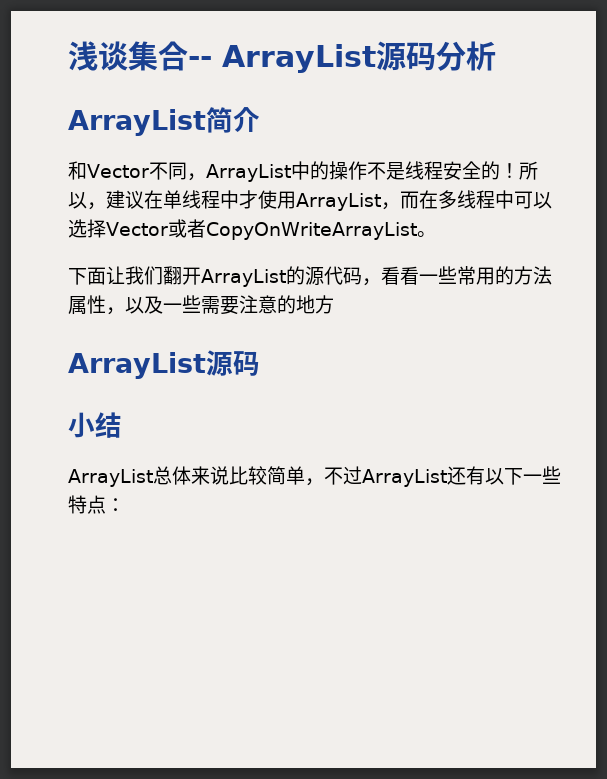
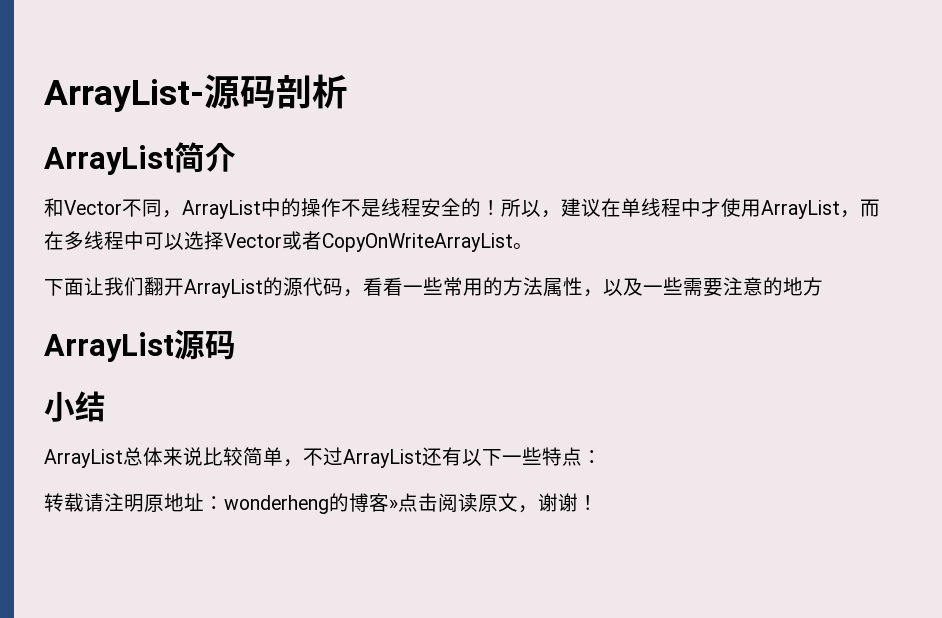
- 浅谈集合-- ArrayList源码分析
+ ArrayList-源码剖析
+ 转载请注明原地址：wonderheng的博客»点击阅读原文，谢谢！

